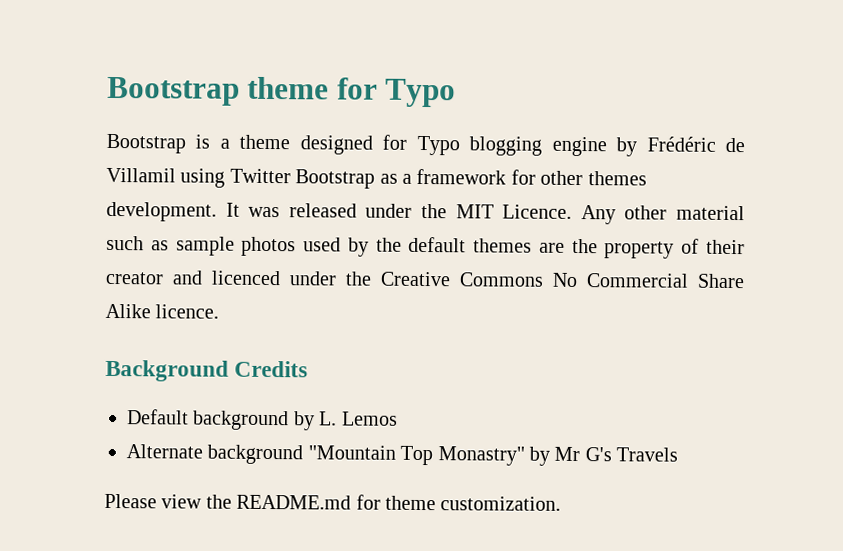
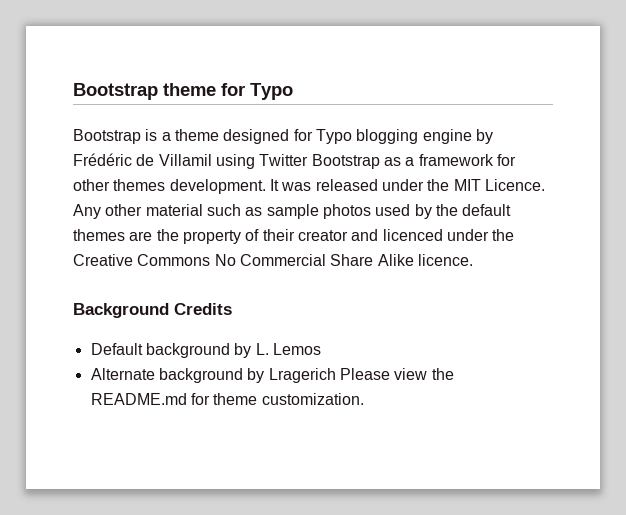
- Alternate background "Mountain Top Monastry" by Mr G's Travels
- Please view the README.md for theme customization.
+ Alternate background by Lragerich Please view the README.md for theme customization.

